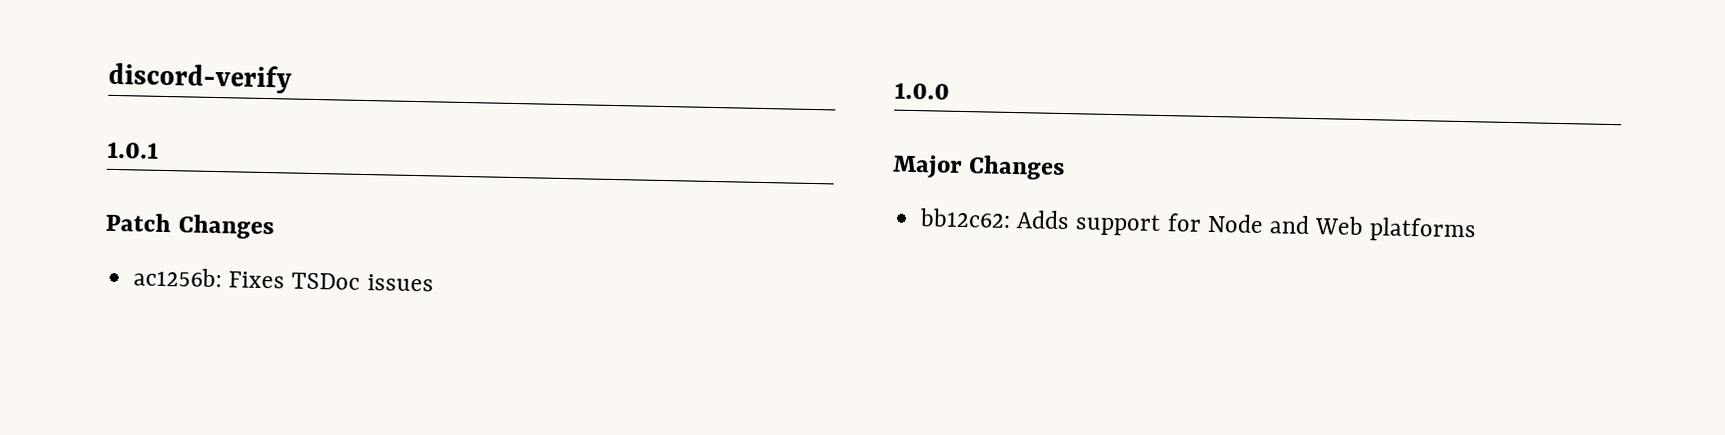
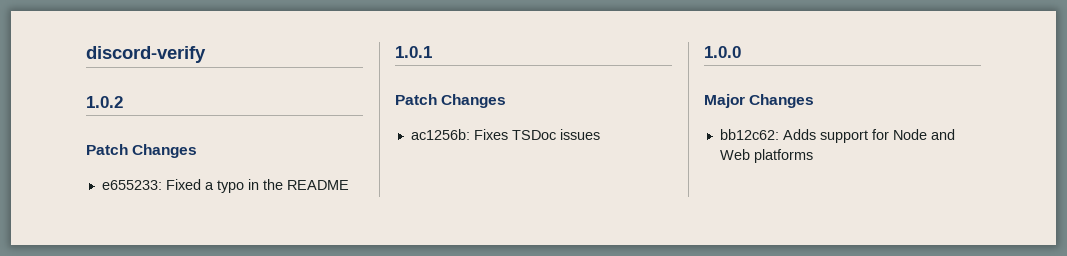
+ 1.0.2
+ Patch Changes
+ e655233: Fixed a typo in the README

